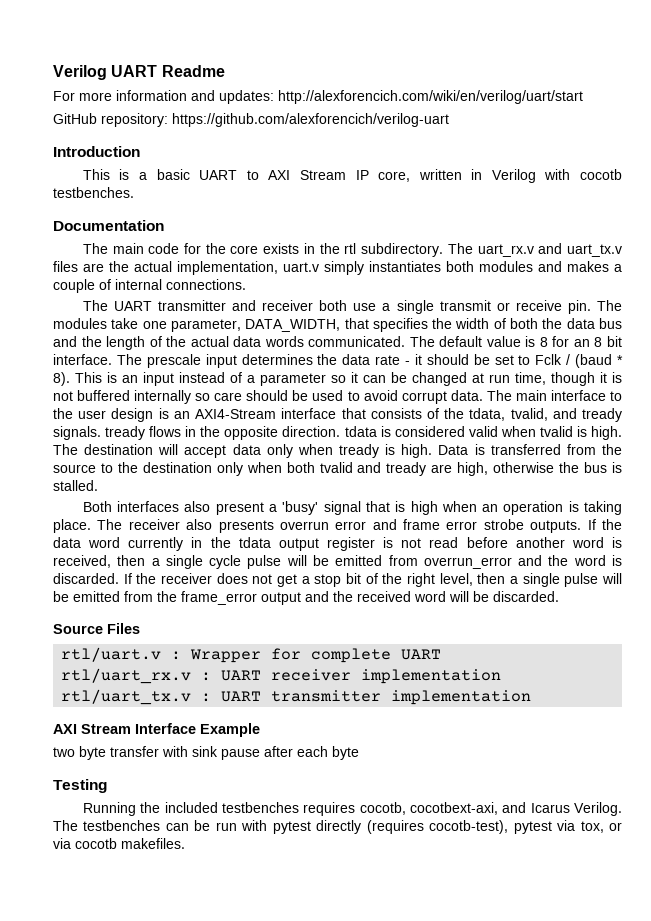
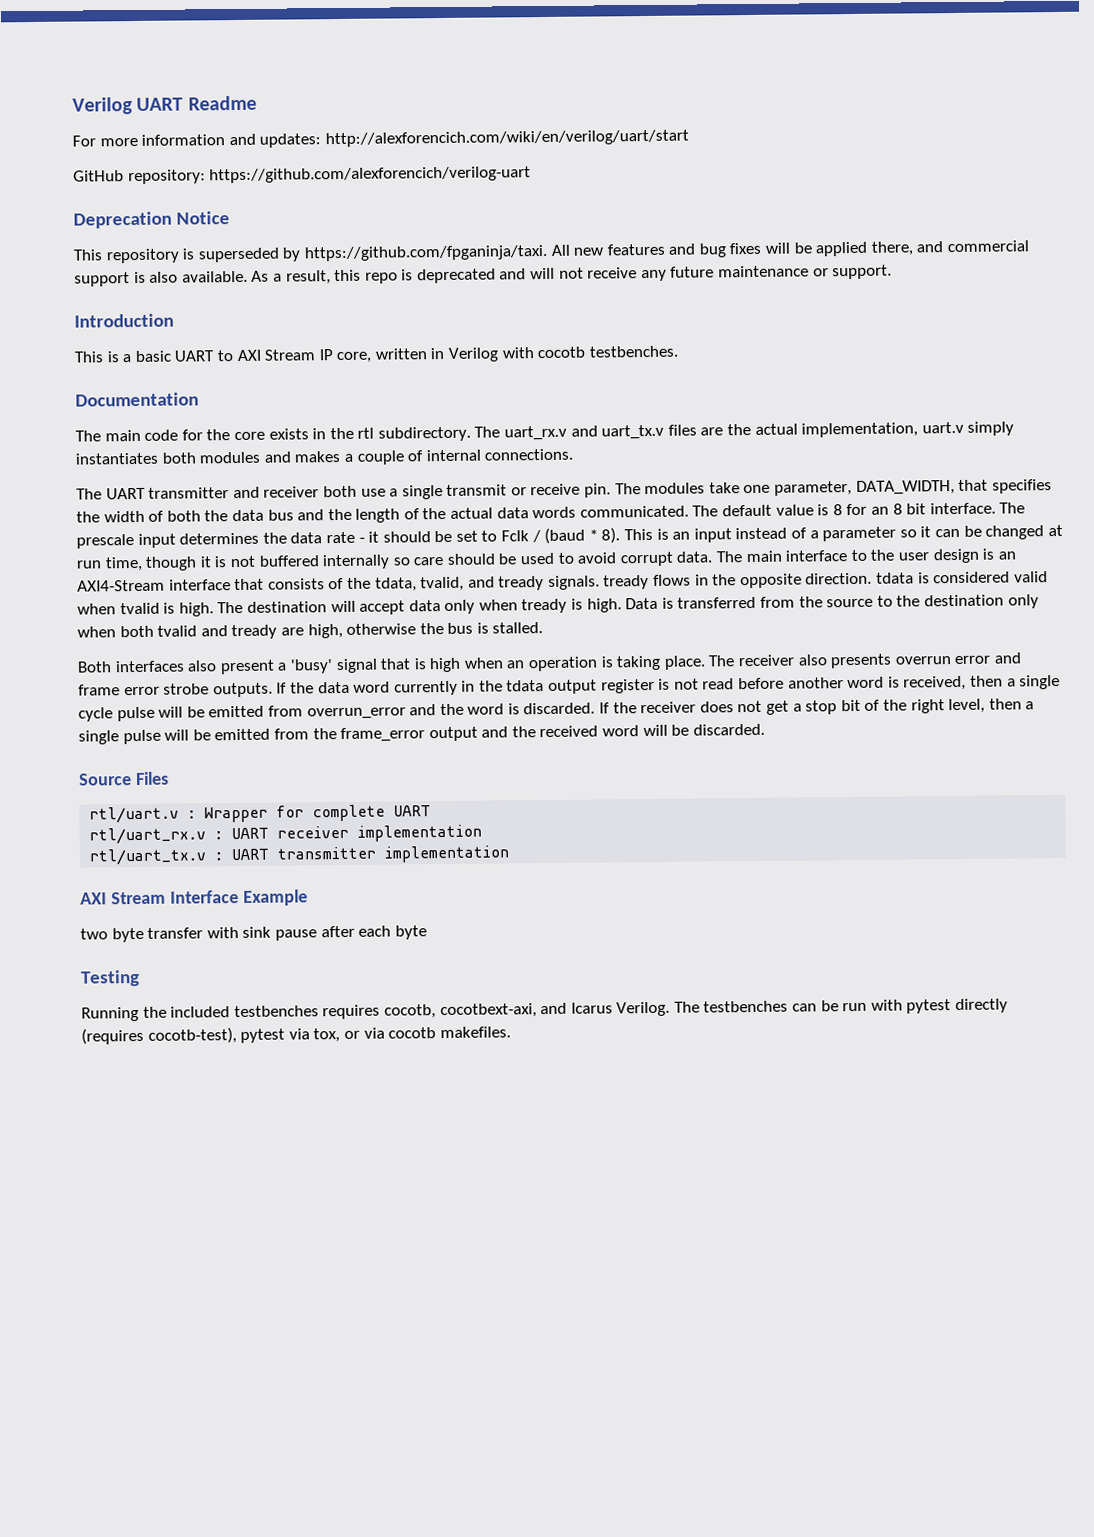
+ Deprecation Notice
+ This repository is superseded by https://github.com/fpganinja/taxi. All new features and bug fixes will be applied there, and commercial support is also available. As a result, this repo is deprecated and will not receive any future maintenance or support.

